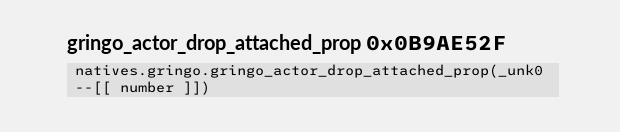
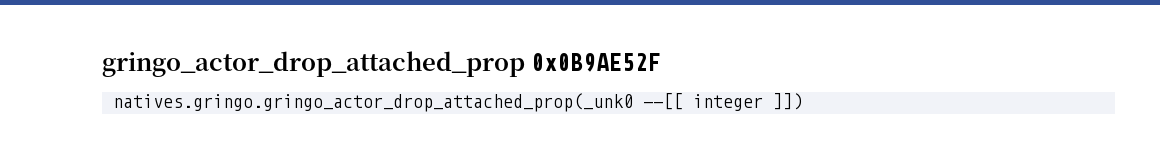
- natives.gringo.gringo_actor_drop_attached_prop(_unk0 --[[ number ]])
+ natives.gringo.gringo_actor_drop_attached_prop(_unk0 --[[ integer ]])

